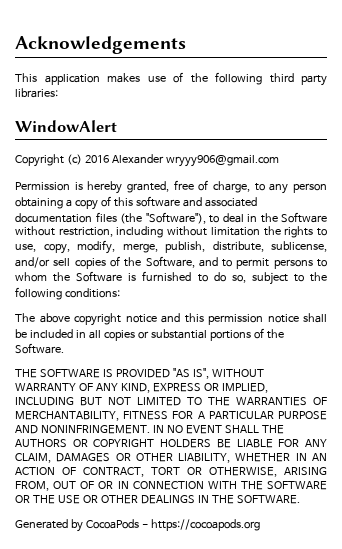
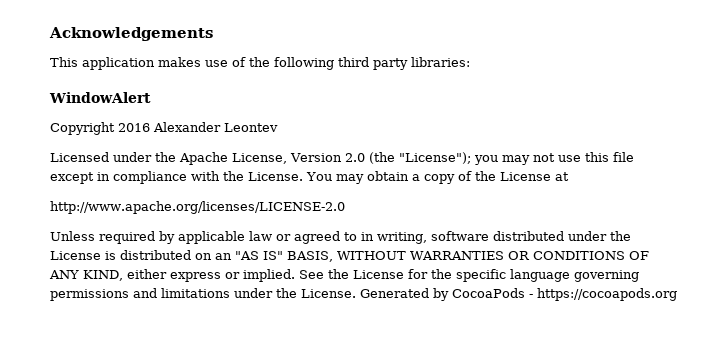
- Copyright (c) 2016 Alexander wryyy906@gmail.com
- Permission is hereby granted, free of charge, to any person obtaining a copy of this software and associated documentation files (the "Software"), to deal in the Software without restriction, including without limitation the rights to use, copy, modify, merge, publish, distribute, sublicense, and/or sell copies of the Software, and to permit persons to whom the Software is furnished to do so, subject to the following conditions:
- The above copyright notice and this permission notice shall be included in all copies or substantial portions of the Software.
- THE SOFTWARE IS PROVIDED "AS IS", WITHOUT WARRANTY OF ANY KIND, EXPRESS OR IMPLIED, INCLUDING BUT NOT LIMITED TO THE WARRANTIES OF MERCHANTABILITY, FITNESS FOR A PARTICULAR PURPOSE AND NONINFRINGEMENT. IN NO EVENT SHALL THE AUTHORS OR COPYRIGHT HOLDERS BE LIABLE FOR ANY CLAIM, DAMAGES OR OTHER LIABILITY, WHETHER IN AN ACTION OF CONTRACT, TORT OR OTHERWISE, ARISING FROM, OUT OF OR IN CONNECTION WITH THE SOFTWARE OR THE USE OR OTHER DEALINGS IN THE SOFTWARE.
- Generated by CocoaPods - https://cocoapods.org
+ Copyright 2016 Alexander Leontev
+ Licensed under the Apache License, Version 2.0 (the "License"); you may not use this file except in compliance with the License. You may obtain a copy of the License at
+ http://www.apache.org/licenses/LICENSE-2.0
+ Unless required by applicable law or agreed to in writing, software distributed under the License is distributed on an "AS IS" BASIS, WITHOUT WARRANTIES OR CONDITIONS OF ANY KIND, either express or implied. See the License for the specific language governing permissions and limitations under the License. Generated by CocoaPods - https://cocoapods.org

